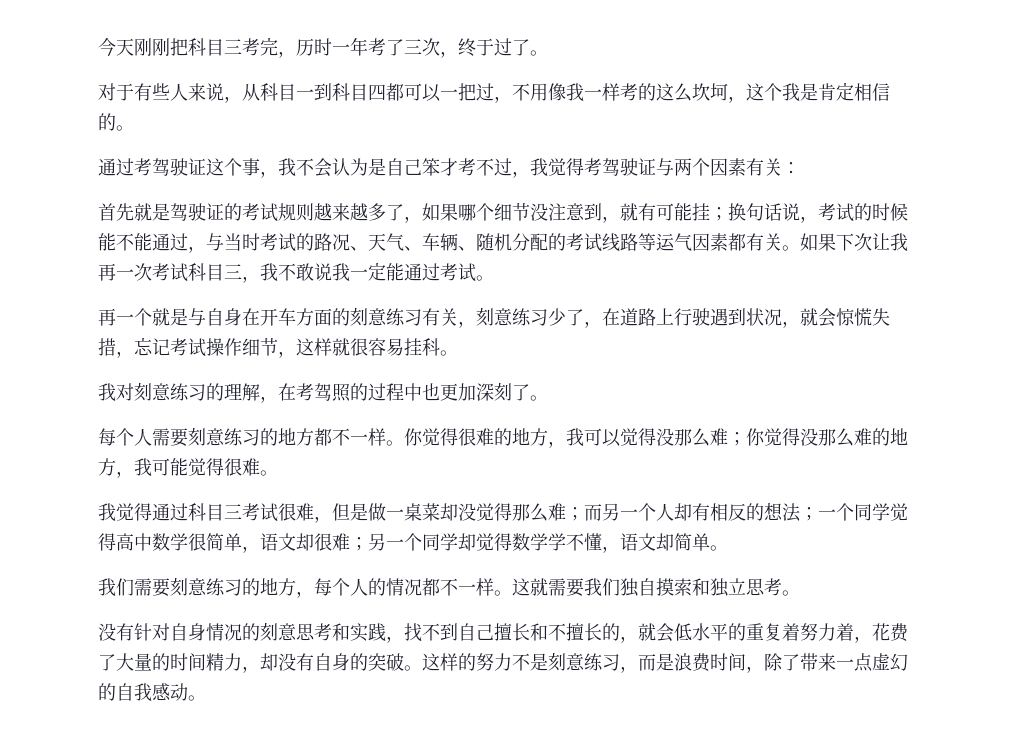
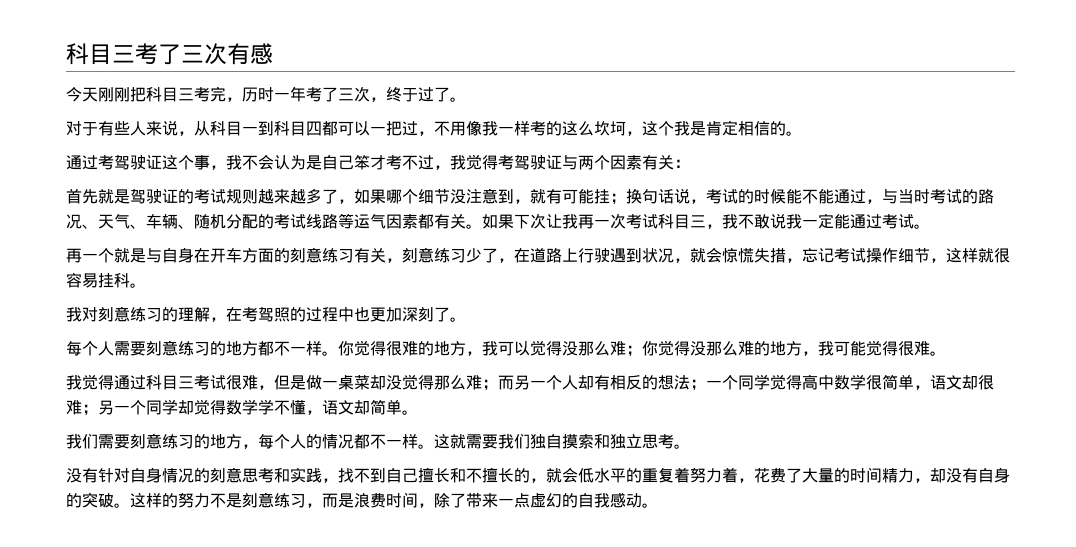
+ 科目三考了三次有感

